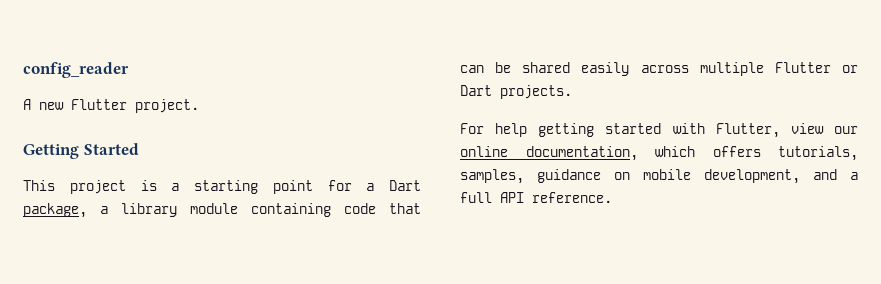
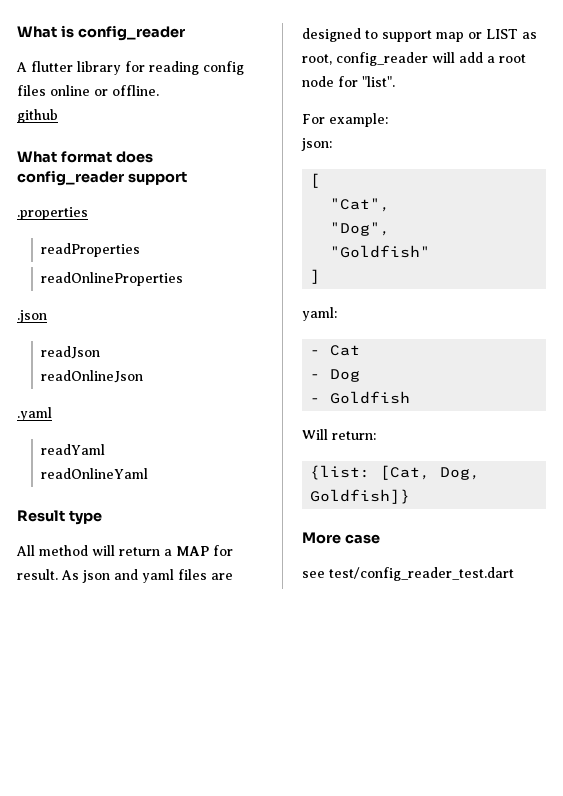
- config_reader
+ What is config_reader
- A new Flutter project.
- Getting Started
- This project is a starting point for a Dart package, a library module containing code that can be shared easily across multiple Flutter or Dart projects.
- For help getting started with Flutter, view our online documentation, which offers tutorials, samples, guidance on mobile development, and a full API reference.
+ A flutter library for reading config files online or offline.
+ github
+ What format does config_reader support
+ .properties
+ readProperties
+ readOnlineProperties
+ .json
+ readJson
+ readOnlineJson
+ .yaml
+ readYaml
+ readOnlineYaml
+ Result type
+ All method will return a MAP for result. As json and yaml files are designed to support map or LIST as root, config_reader will add a root node for "list".
+ For example:
+ json:
+ [
+ "Cat",
+ "Dog",
+ "Goldfish"
+ ]
+ yaml:
+ - Cat
+ - Dog
+ - Goldfish
+ Will return:
+ {list: [Cat, Dog, Goldfish]}
+ More case
+ see test/config_reader_test.dart

